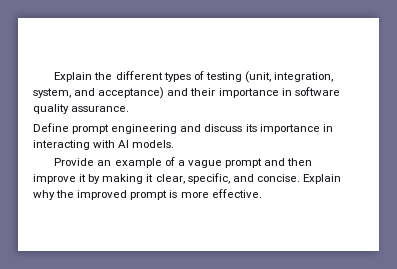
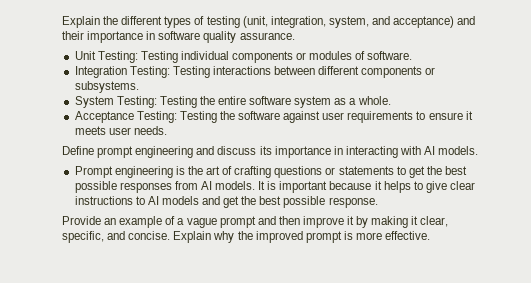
+ Unit Testing: Testing individual components or modules of software.
+ Integration Testing: Testing interactions between different components or subsystems.
+ System Testing: Testing the entire software system as a whole.
+ Acceptance Testing: Testing the software against user requirements to ensure it meets user needs.
+ Prompt engineering is the art of crafting questions or statements to get the best possible responses from AI models. It is important because it helps to give clear instructions to AI models and get the best possible response.

